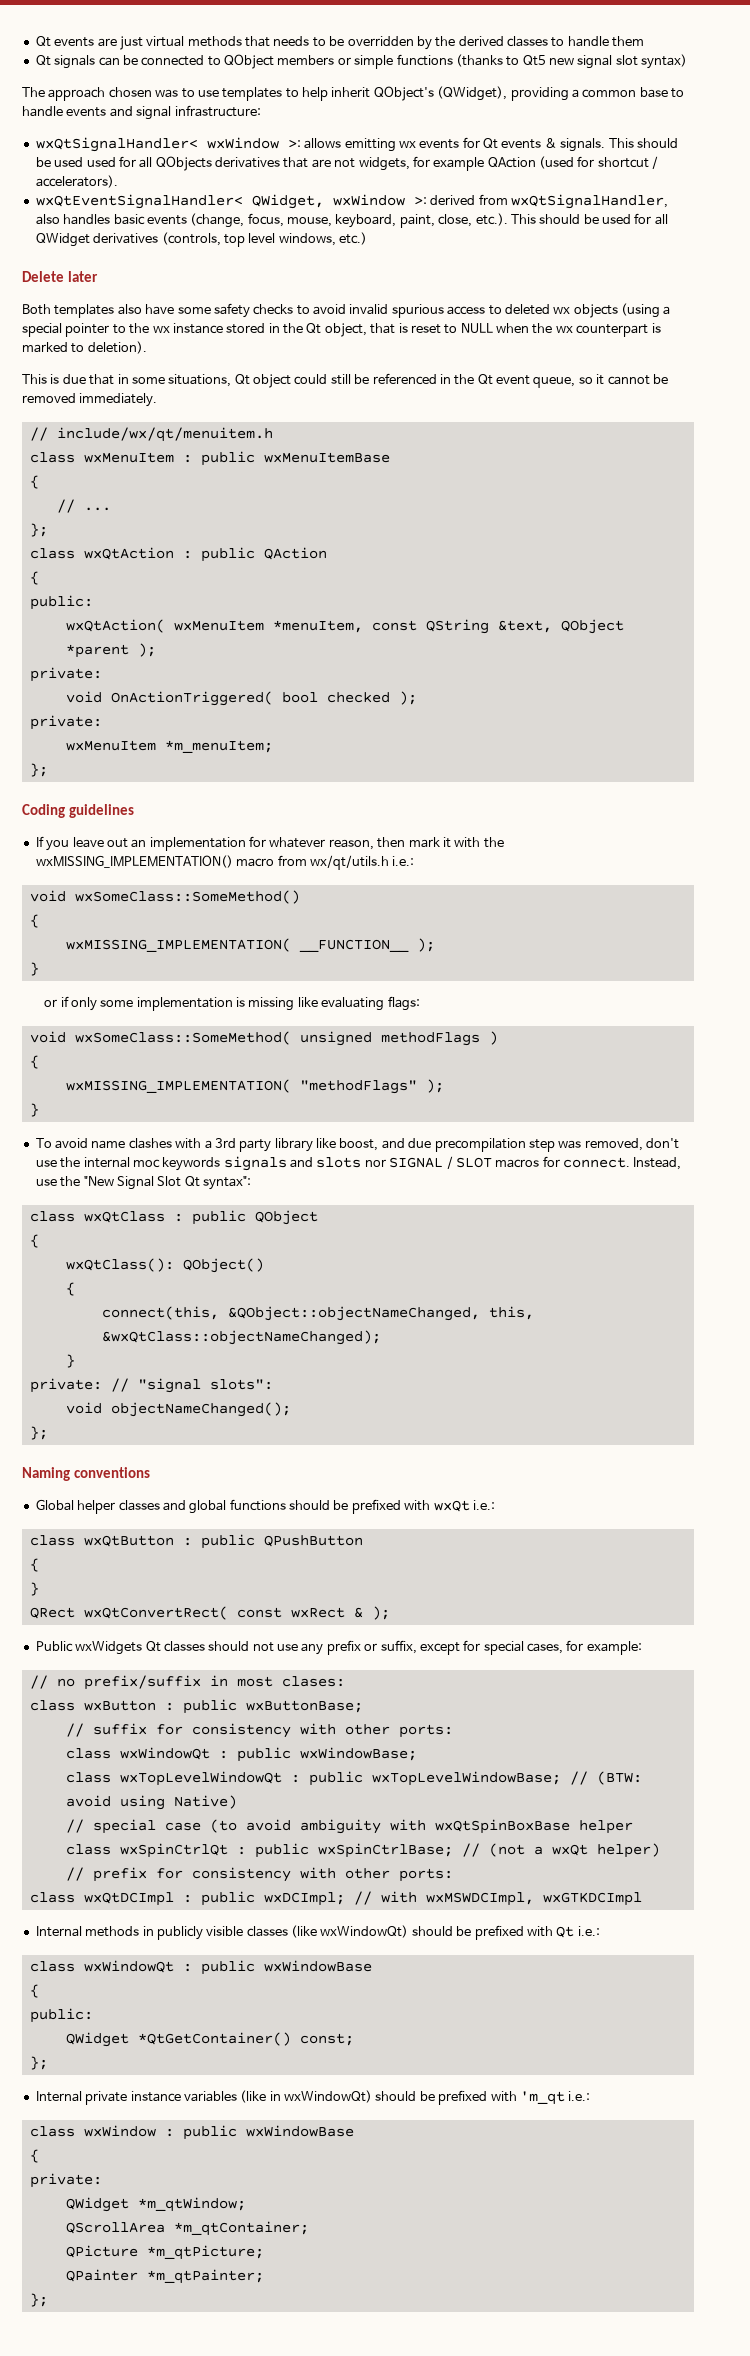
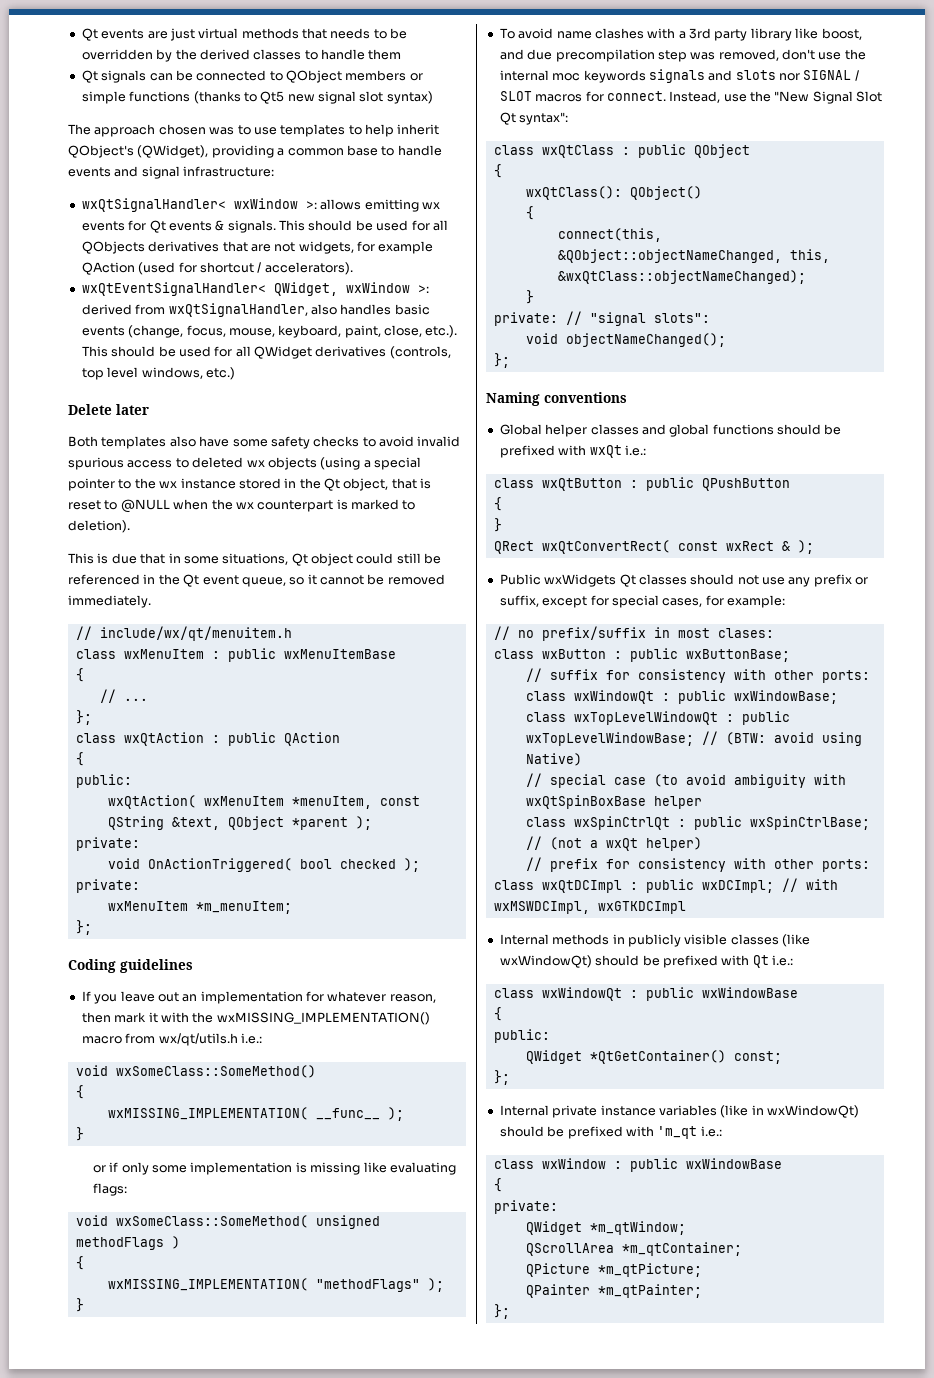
- This should be used used for all QObjects derivatives that are not widgets, for example QAction (used for shortcut / accelerators).
+ This should be used for all QObjects derivatives that are not widgets, for example QAction (used for shortcut / accelerators).
- Both templates also have some safety checks to avoid invalid spurious access to deleted wx objects (using a special pointer to the wx instance stored in the Qt object, that is reset to NULL when the wx counterpart is marked to deletion).
+ Both templates also have some safety checks to avoid invalid spurious access to deleted wx objects (using a special pointer to the wx instance stored in the Qt object, that is reset to @NULL when the wx counterpart is marked to deletion).
- wxMISSING_IMPLEMENTATION( __FUNCTION__ );
+ wxMISSING_IMPLEMENTATION( __func__ );

